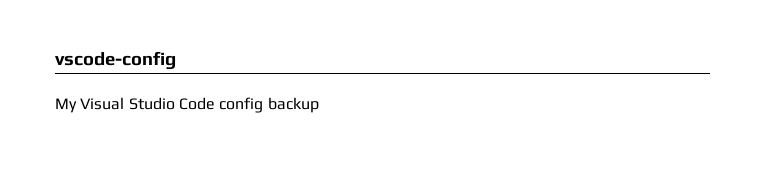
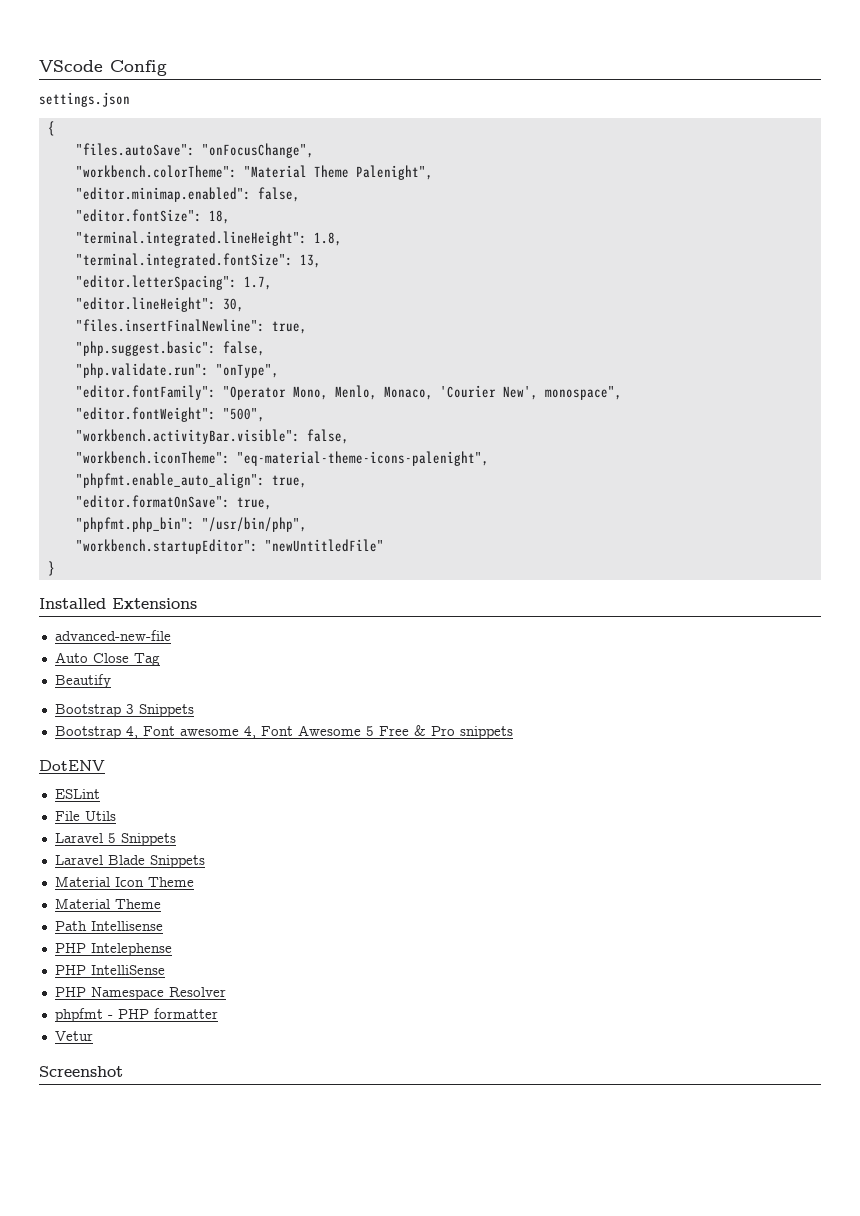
- vscode-config
- My Visual Studio Code config backup
+ VScode Config
+ settings.json
+ {
+ "files.autoSave": "onFocusChange",
+ "workbench.colorTheme": "Material Theme Palenight",
+ "editor.minimap.enabled": false,
+ "editor.fontSize": 18,
+ "terminal.integrated.lineHeight": 1.8,
+ "terminal.integrated.fontSize": 13,
+ "editor.letterSpacing": 1.7,
+ "editor.lineHeight": 30,
+ "files.insertFinalNewline": true,
+ "php.suggest.basic": false,
+ "php.validate.run": "onType",
+ "editor.fontFamily": "Operator Mono, Menlo, Monaco, 'Courier New', monospace",
+ "editor.fontWeight": "500",
+ "workbench.activityBar.visible": false,
+ "workbench.iconTheme": "eq-material-theme-icons-palenight",
+ "phpfmt.enable_auto_align": true,
+ "editor.formatOnSave": true,
+ "phpfmt.php_bin": "/usr/bin/php",
+ "workbench.startupEditor": "newUntitledFile"
+ }
+ Installed Extensions
+ advanced-new-file
+ Auto Close Tag
+ Beautify
+ Bootstrap 3 Snippets
+ Bootstrap 4, Font awesome 4, Font Awesome 5 Free & Pro snippets
+ DotENV
+ ESLint
+ File Utils
+ Laravel 5 Snippets
+ Laravel Blade Snippets
+ Material Icon Theme
+ Material Theme
+ Path Intellisense
+ PHP Intelephense
+ PHP IntelliSense
+ PHP Namespace Resolver
+ phpfmt - PHP formatter
+ Vetur
+ Screenshot

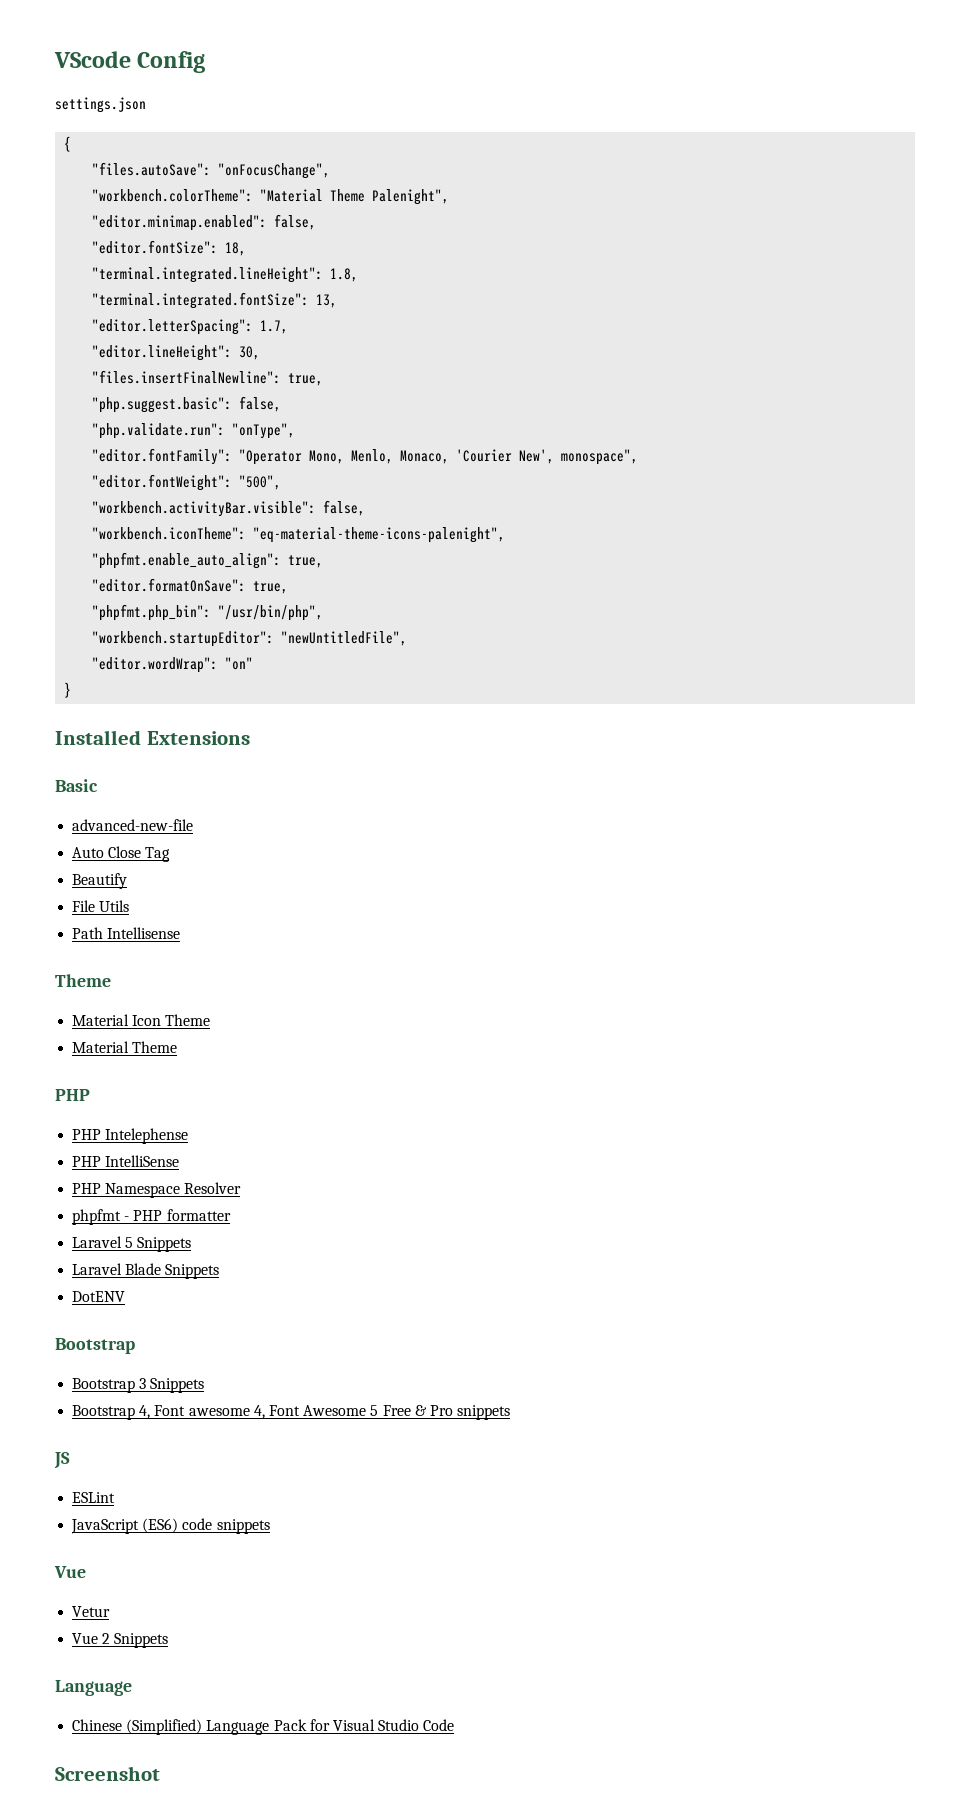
- "workbench.startupEditor": "newUntitledFile"
+ "workbench.startupEditor": "newUntitledFile",
+ "editor.wordWrap": "on"
+ Basic
+ File Utils
+ Path Intellisense
+ Theme
+ Material Icon Theme
+ Material Theme
+ PHP
+ PHP Intelephense
+ PHP IntelliSense
+ PHP Namespace Resolver
+ phpfmt - PHP formatter
+ Laravel 5 Snippets
+ Laravel Blade Snippets
+ DotENV
+ Bootstrap
- DotENV
+ JS
- File Utils
- Laravel 5 Snippets
- Laravel Blade Snippets
- Material Icon Theme
- Material Theme
- Path Intellisense
- PHP Intelephense
- PHP IntelliSense
- PHP Namespace Resolver
- phpfmt - PHP formatter
+ JavaScript (ES6) code snippets
+ Vue
  Vetur
+ Vue 2 Snippets
+ Language
+ Chinese (Simplified) Language Pack for Visual Studio Code

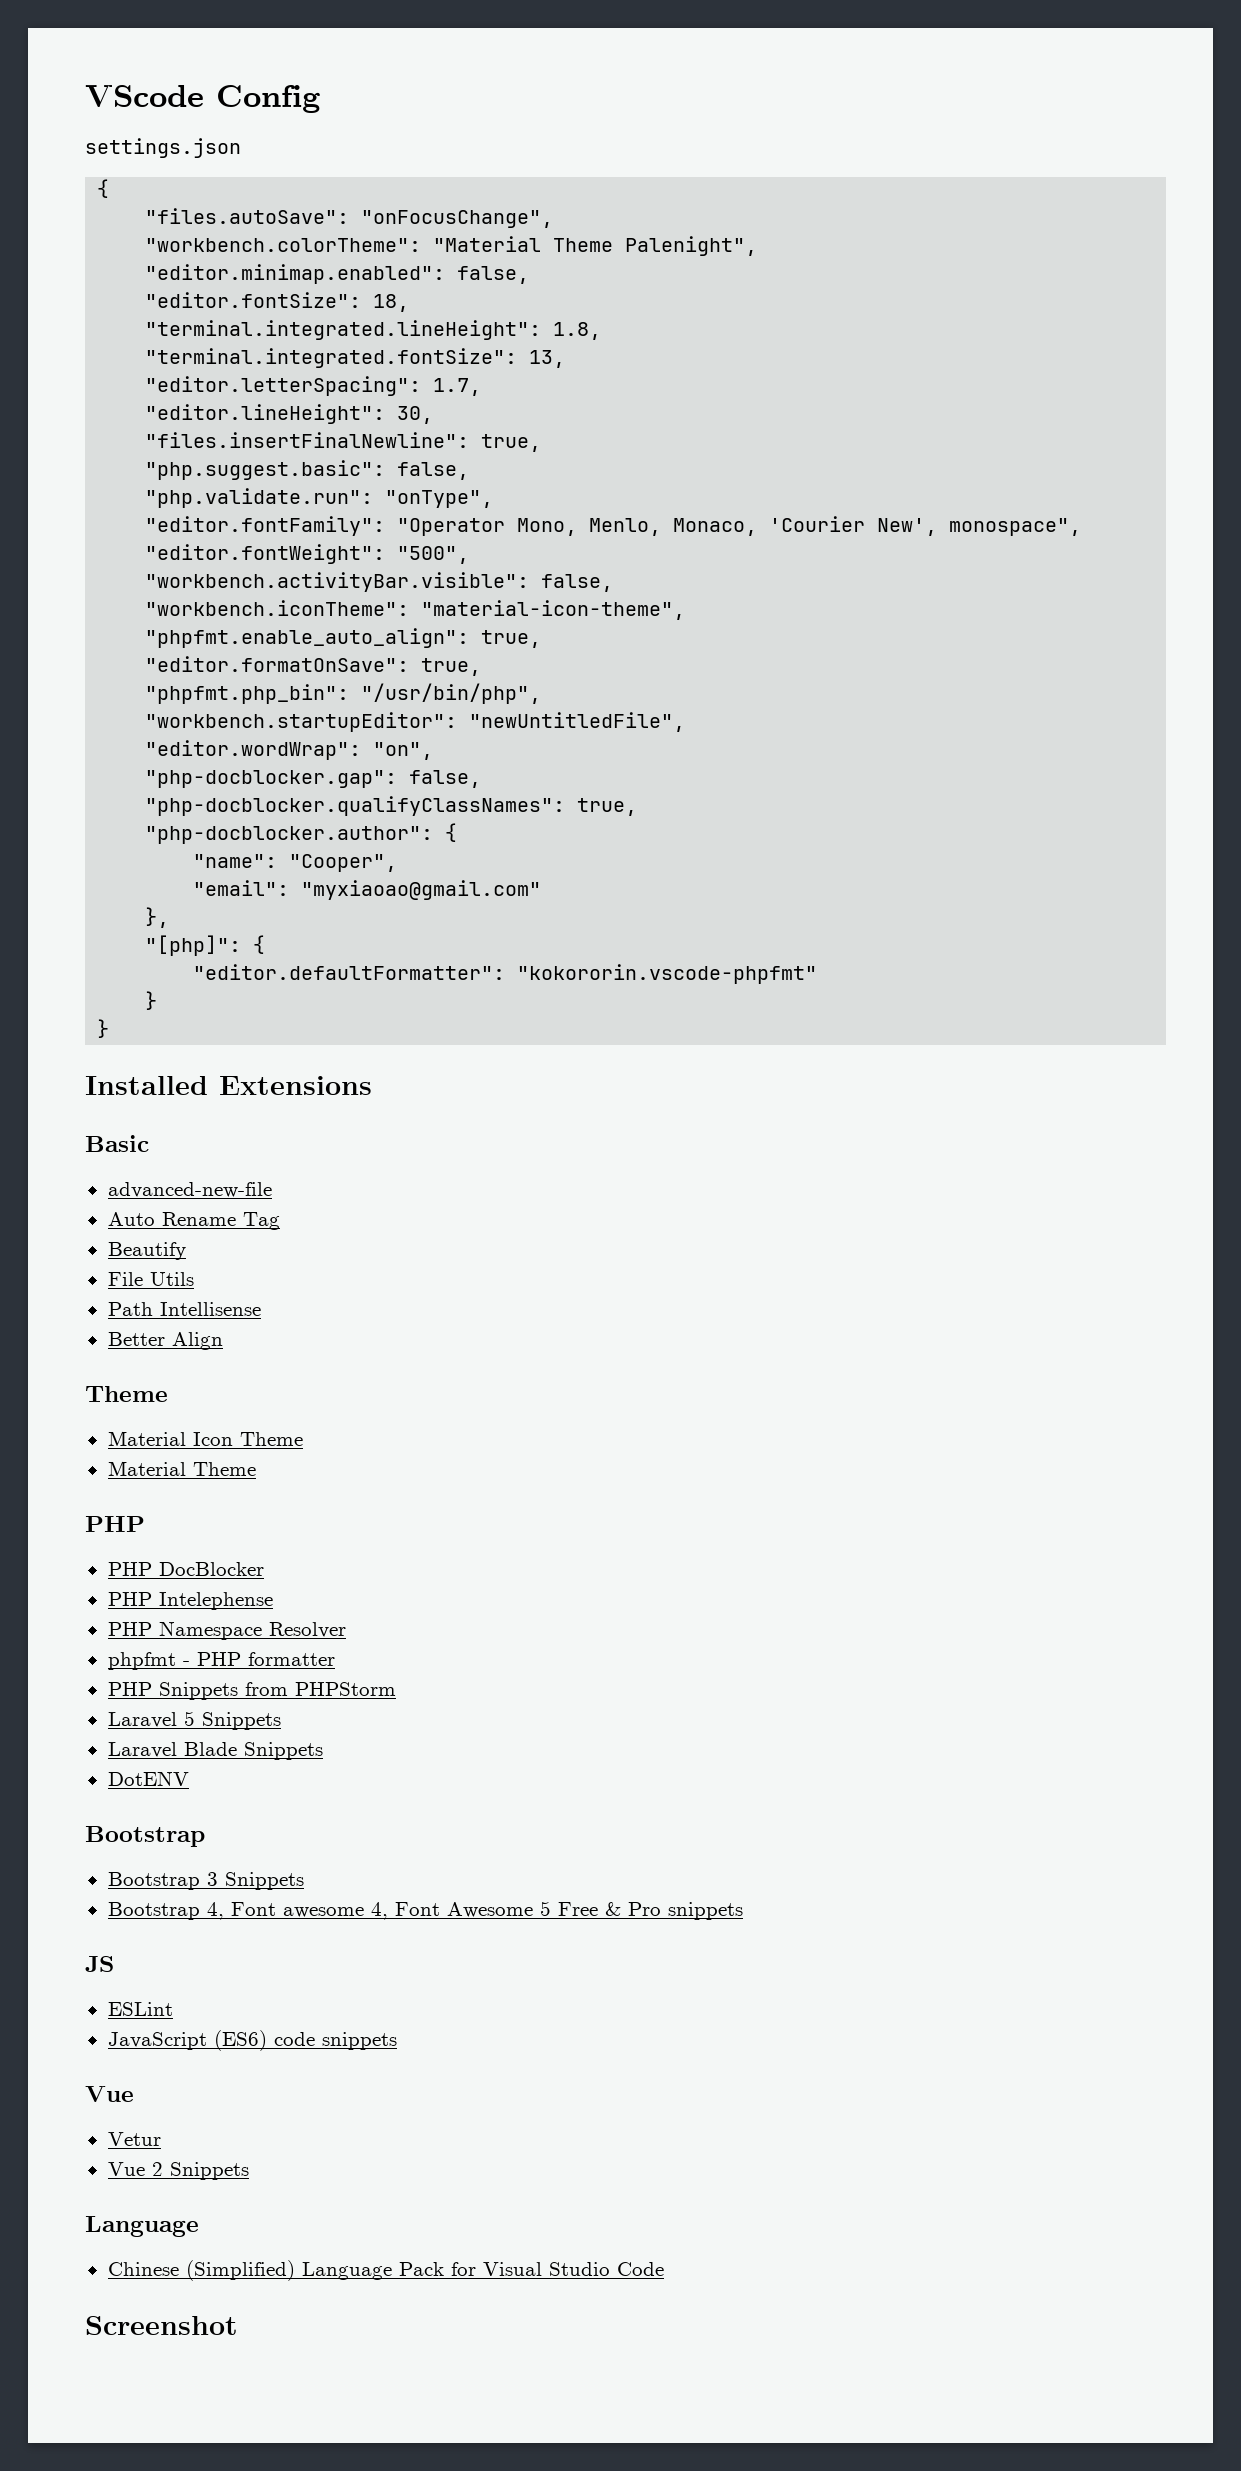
- "workbench.iconTheme": "eq-material-theme-icons-palenight",
+ "workbench.iconTheme": "material-icon-theme",
- "editor.wordWrap": "on"
+ "editor.wordWrap": "on",
+ "php-docblocker.gap": false,
+ "php-docblocker.qualifyClassNames": true,
+ "php-docblocker.author": {
+ "name": "Cooper",
+ "email": "myxiaoao@gmail.com"
+ },
+ "[php]": {
+ "editor.defaultFormatter": "kokororin.vscode-phpfmt"
+ }
- Auto Close Tag
+ Auto Rename Tag
+ Better Align
+ PHP DocBlocker
  PHP Intelephense
- PHP IntelliSense
+ PHP Snippets from PHPStorm

